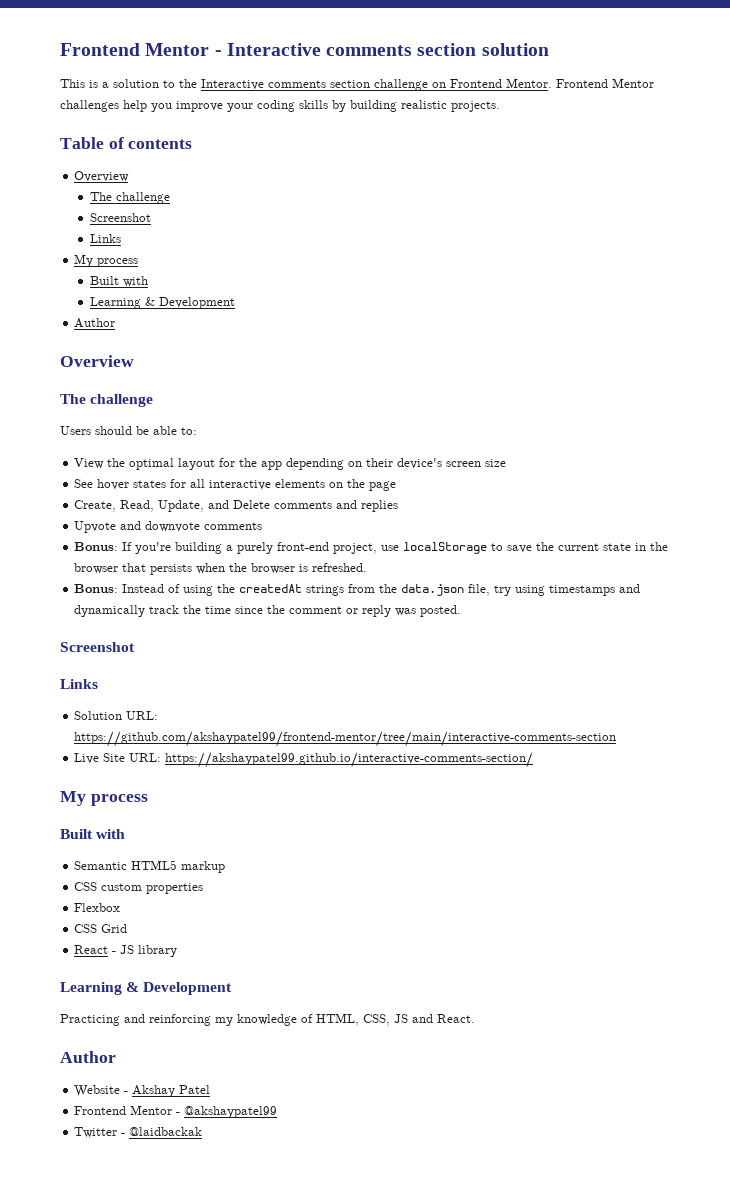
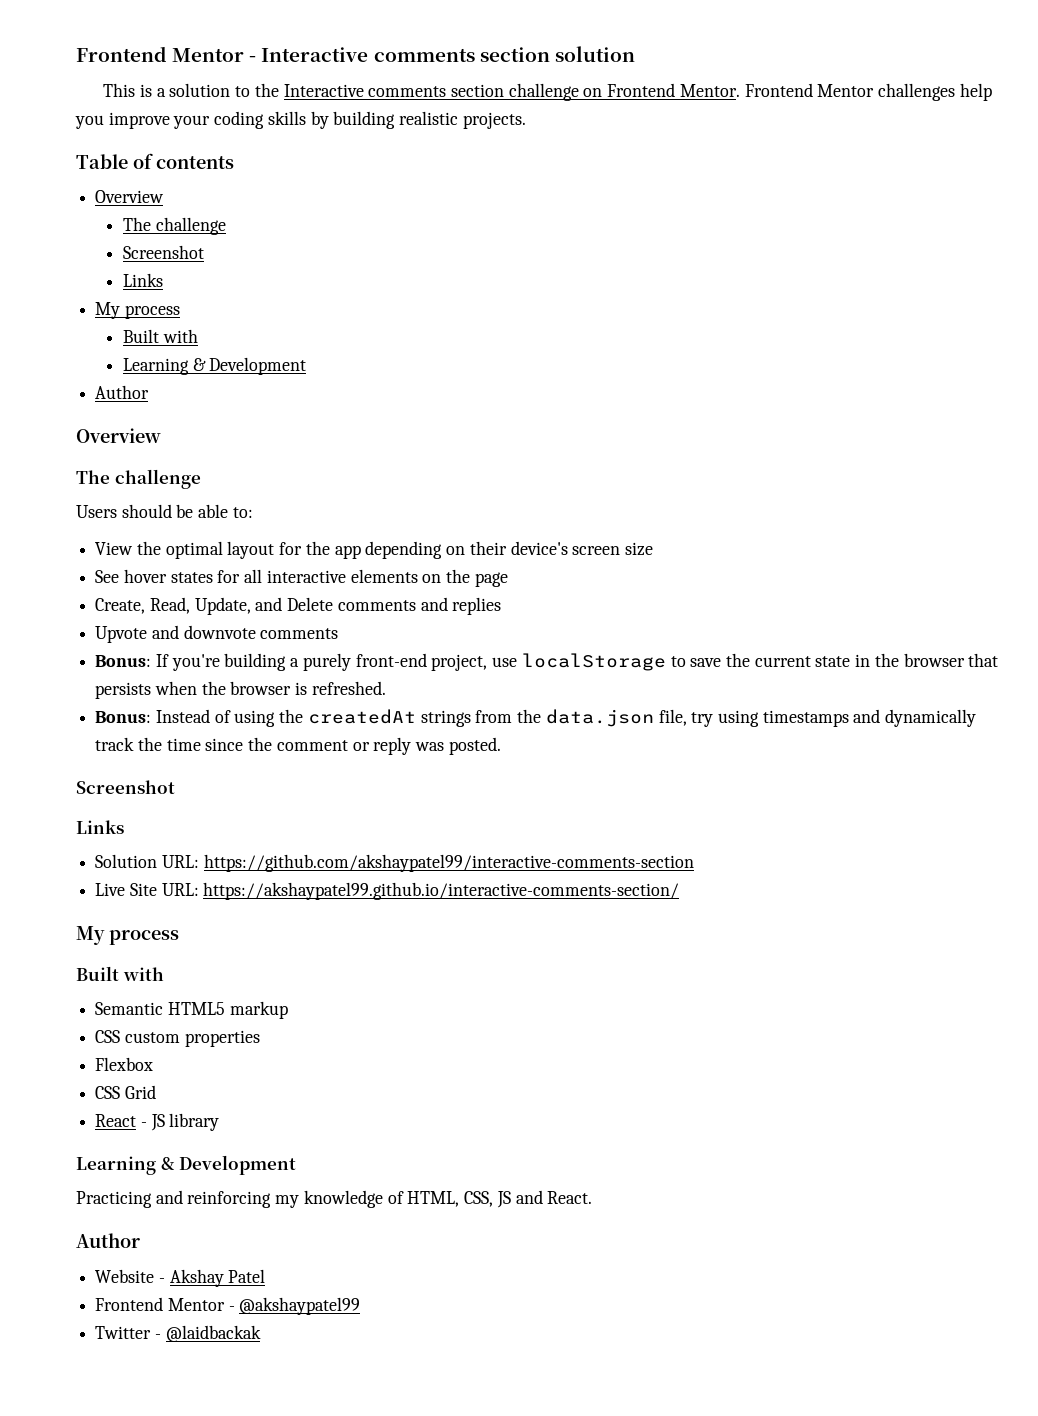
- Solution URL: https://github.com/akshaypatel99/frontend-mentor/tree/main/interactive-comments-section
+ Solution URL: https://github.com/akshaypatel99/interactive-comments-section

